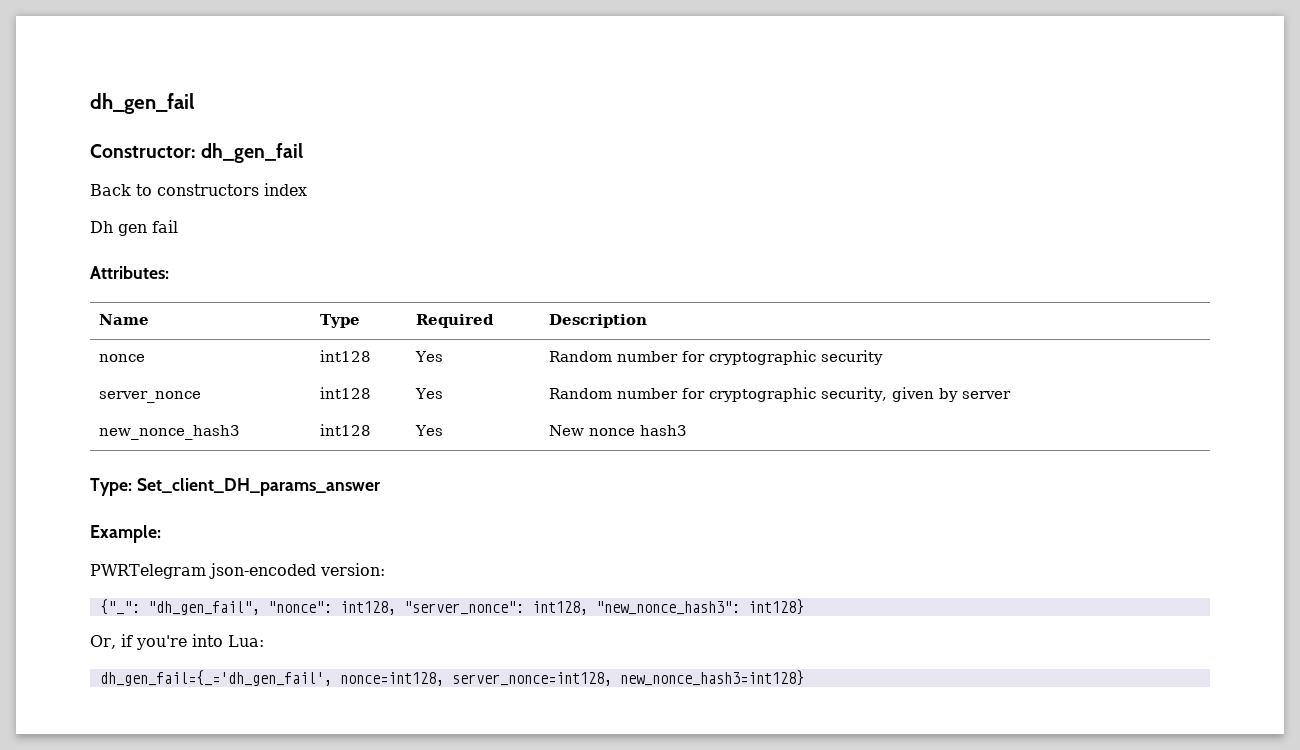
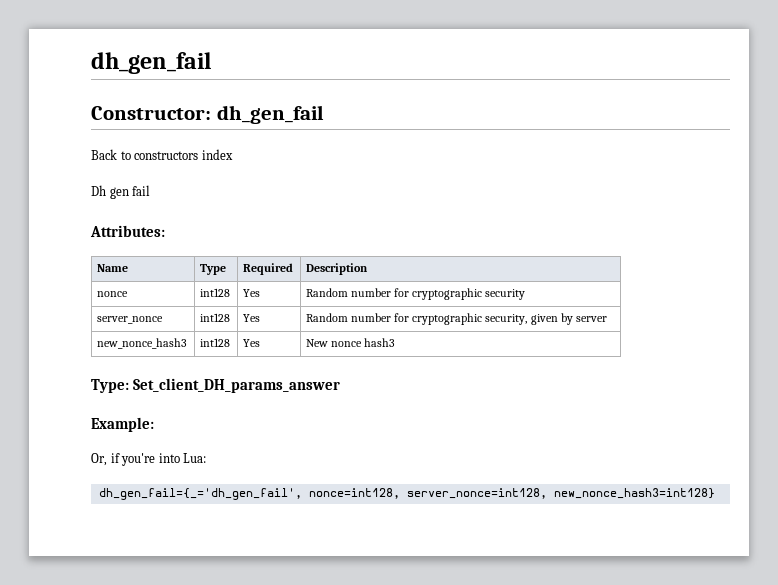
- PWRTelegram json-encoded version:
- {"_": "dh_gen_fail", "nonce": int128, "server_nonce": int128, "new_nonce_hash3": int128}

